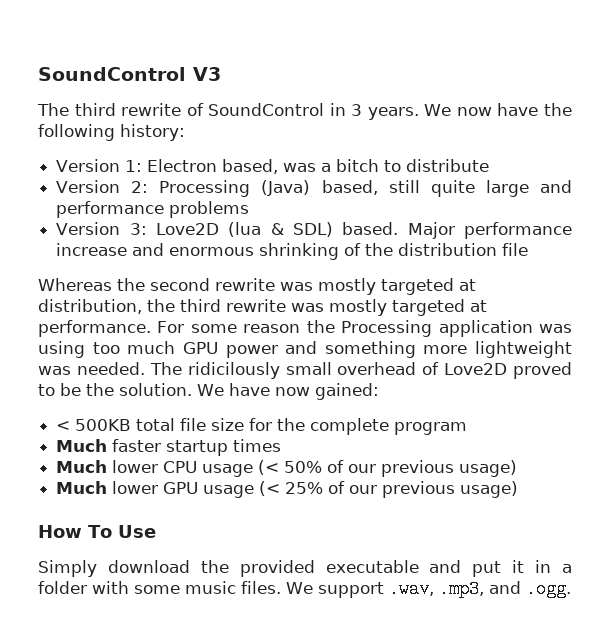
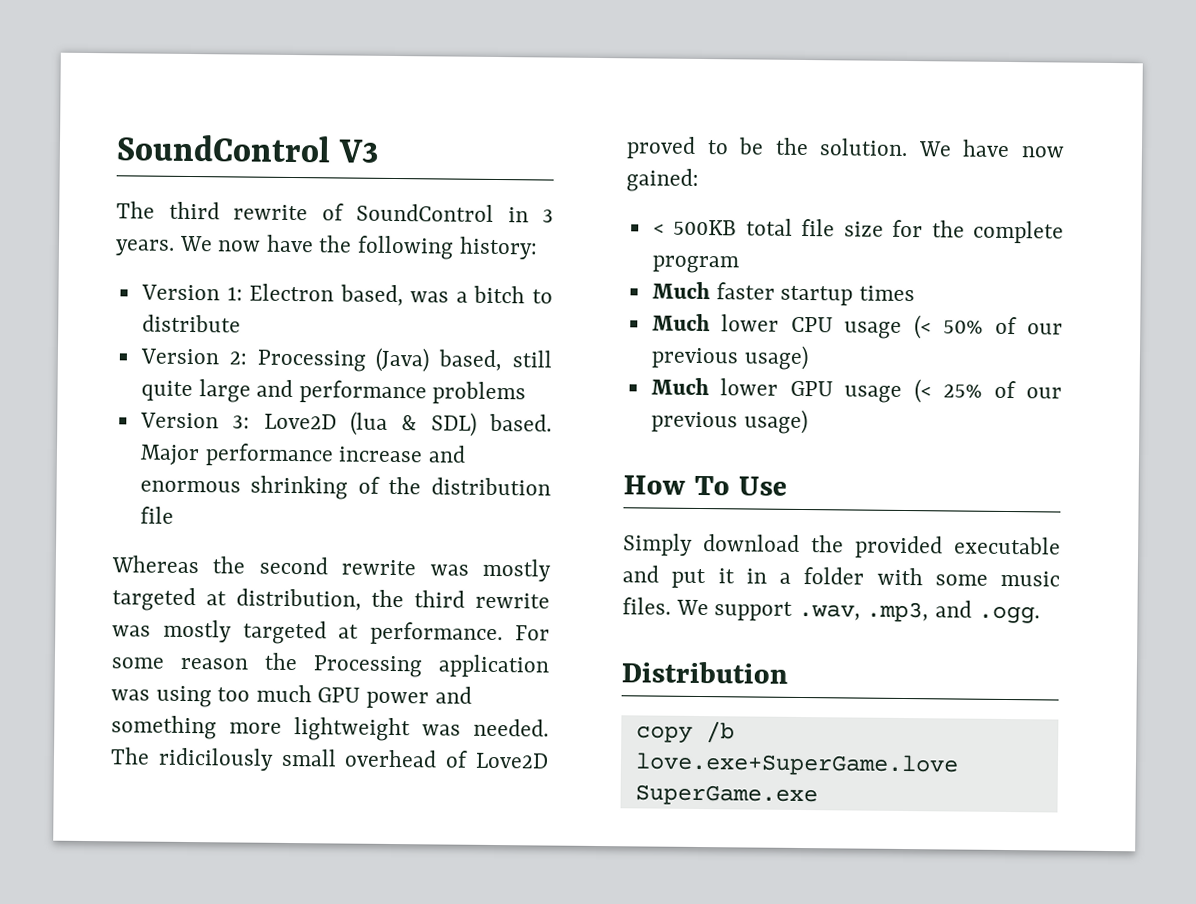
+ Distribution
+ copy /b love.exe+SuperGame.love SuperGame.exe

